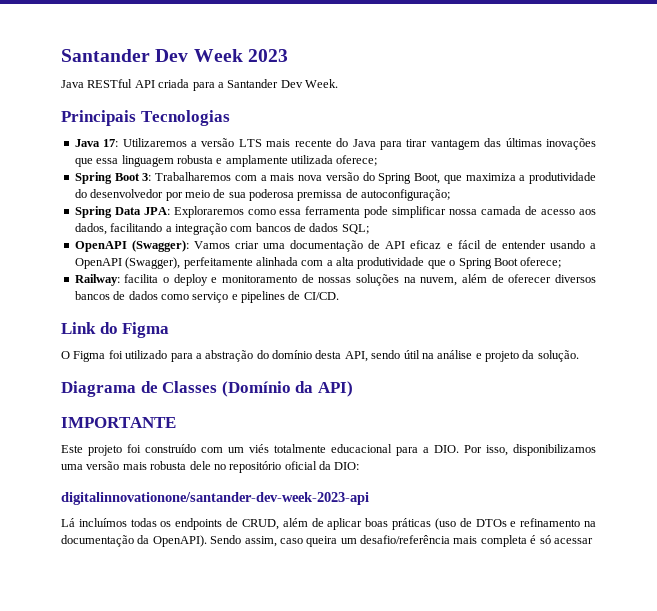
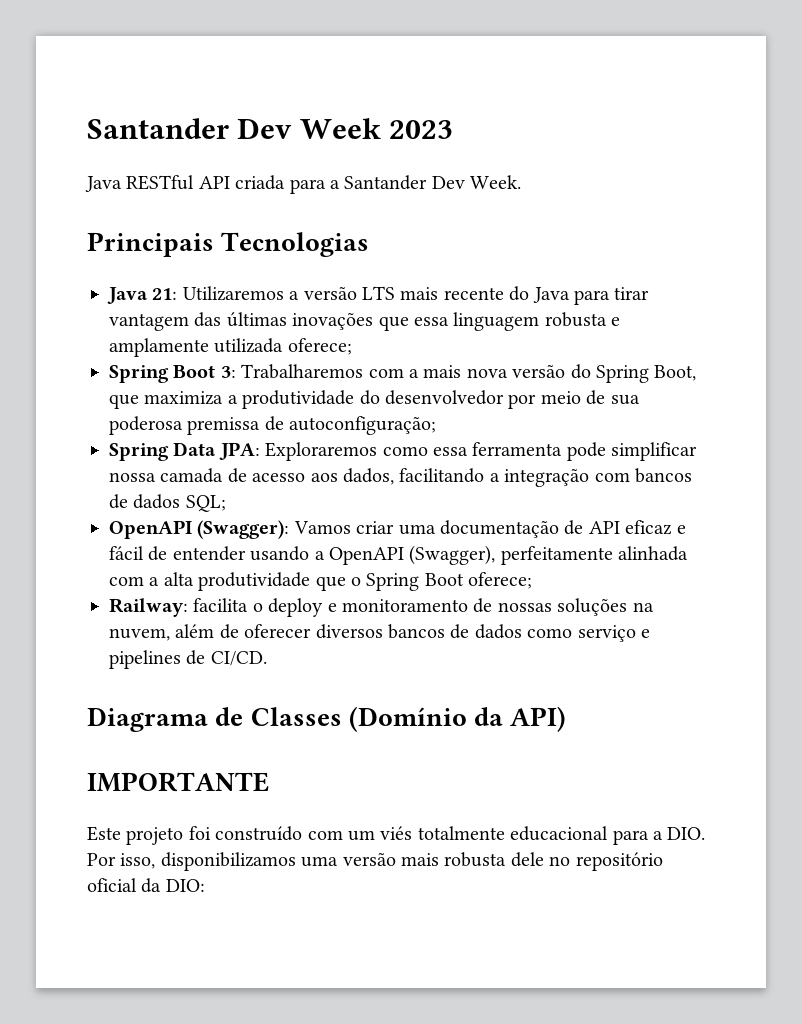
- Java 17: Utilizaremos a versão LTS mais recente do Java para tirar vantagem das últimas inovações que essa linguagem robusta e amplamente utilizada oferece;
+ Java 21: Utilizaremos a versão LTS mais recente do Java para tirar vantagem das últimas inovações que essa linguagem robusta e amplamente utilizada oferece;
- Link do Figma
- O Figma foi utilizado para a abstração do domínio desta API, sendo útil na análise e projeto da solução.
- digitalinnovationone/santander-dev-week-2023-api
- Lá incluímos todas os endpoints de CRUD, além de aplicar boas práticas (uso de DTOs e refinamento na documentação da OpenAPI). Sendo assim, caso queira um desafio/referência mais completa é só acessar

